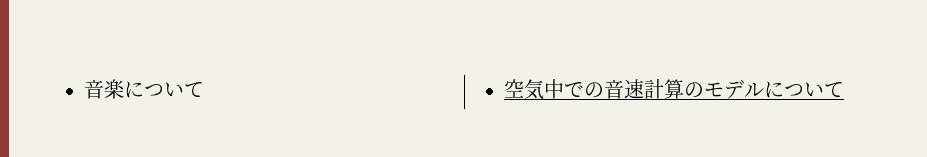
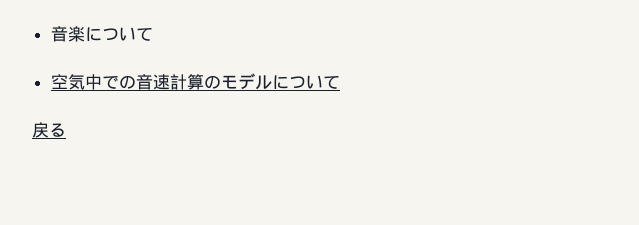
+ 戻る

